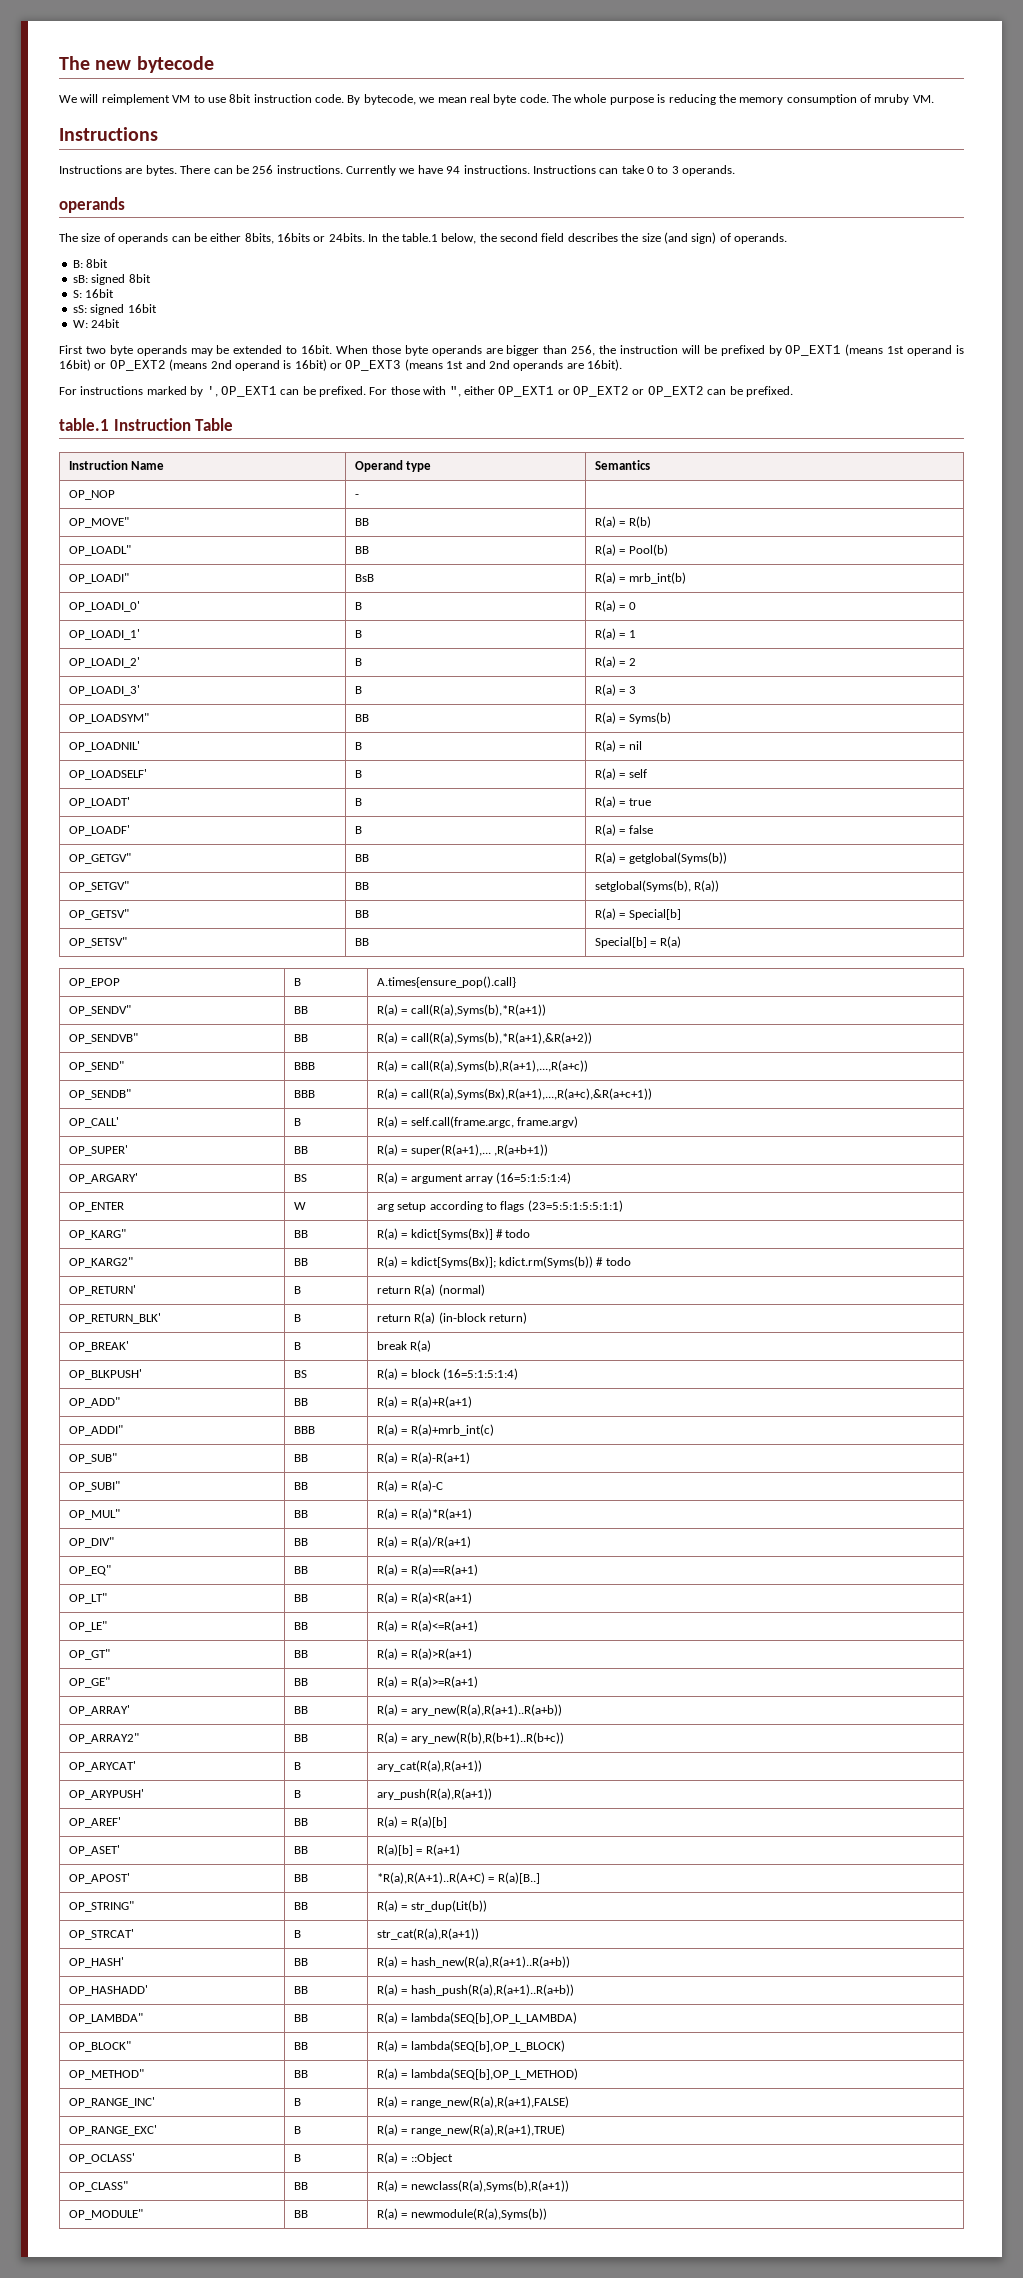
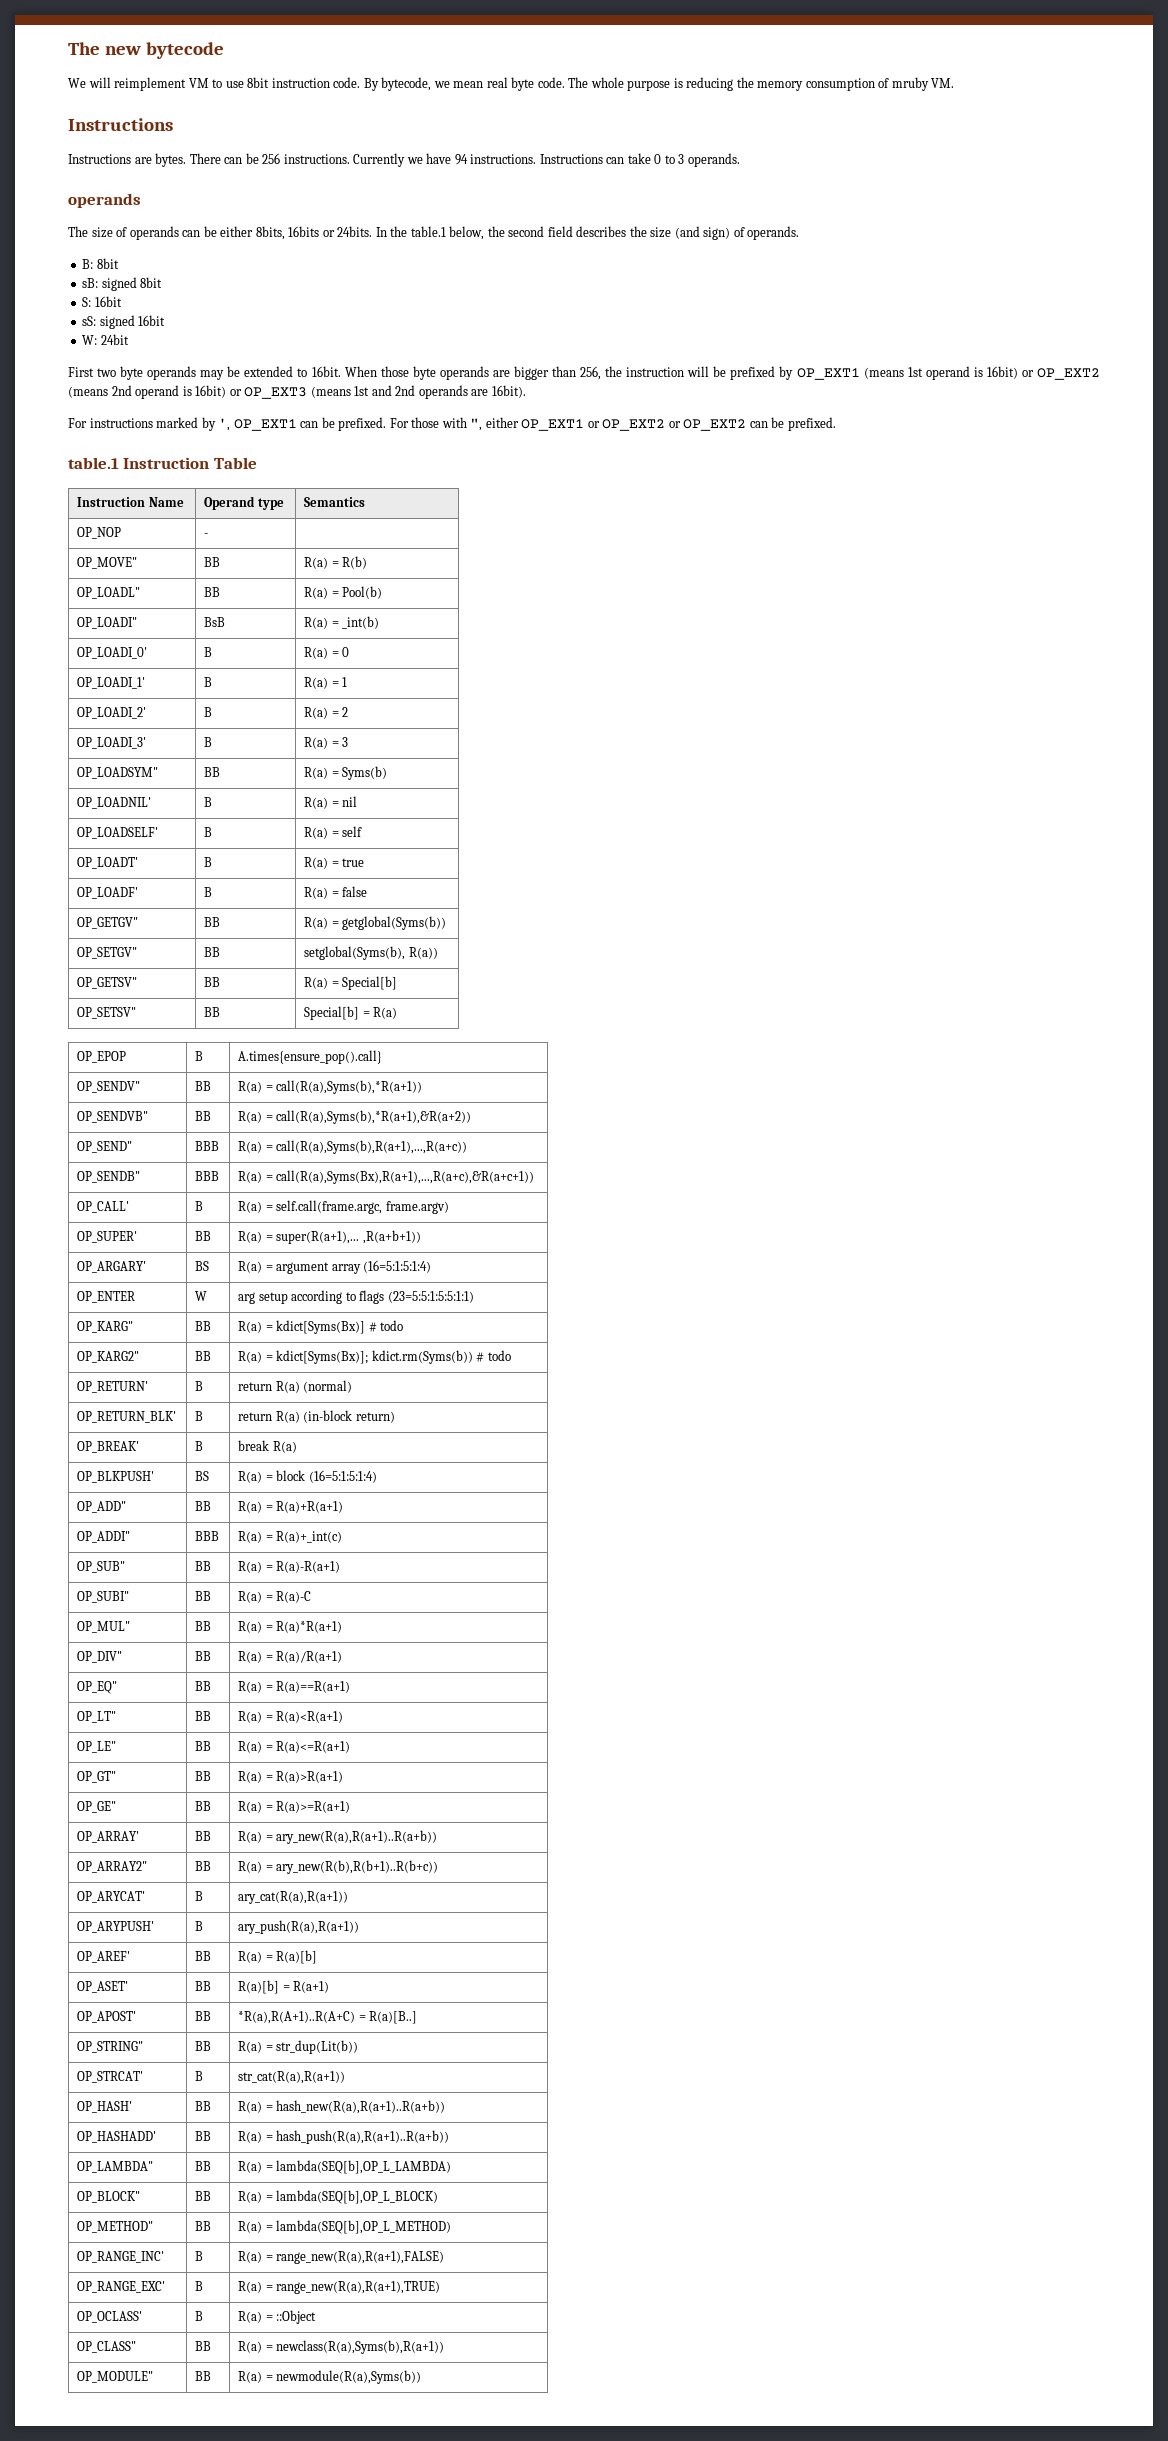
- OP_LOADI" | BsB | R(a) = mrb_int(b)
+ OP_LOADI" | BsB | R(a) = _int(b)
- OP_ADDI" | BBB | R(a) = R(a)+mrb_int(c)
+ OP_ADDI" | BBB | R(a) = R(a)+_int(c)

